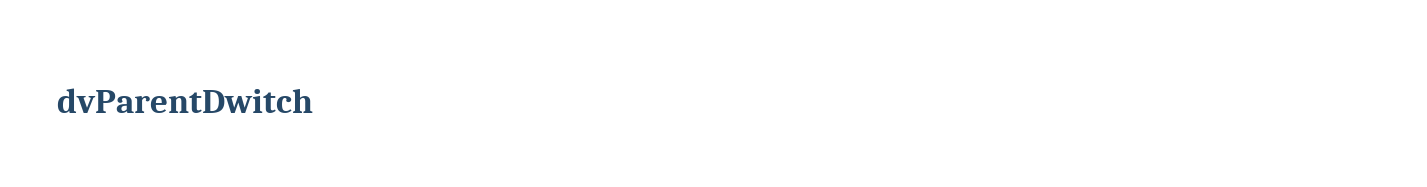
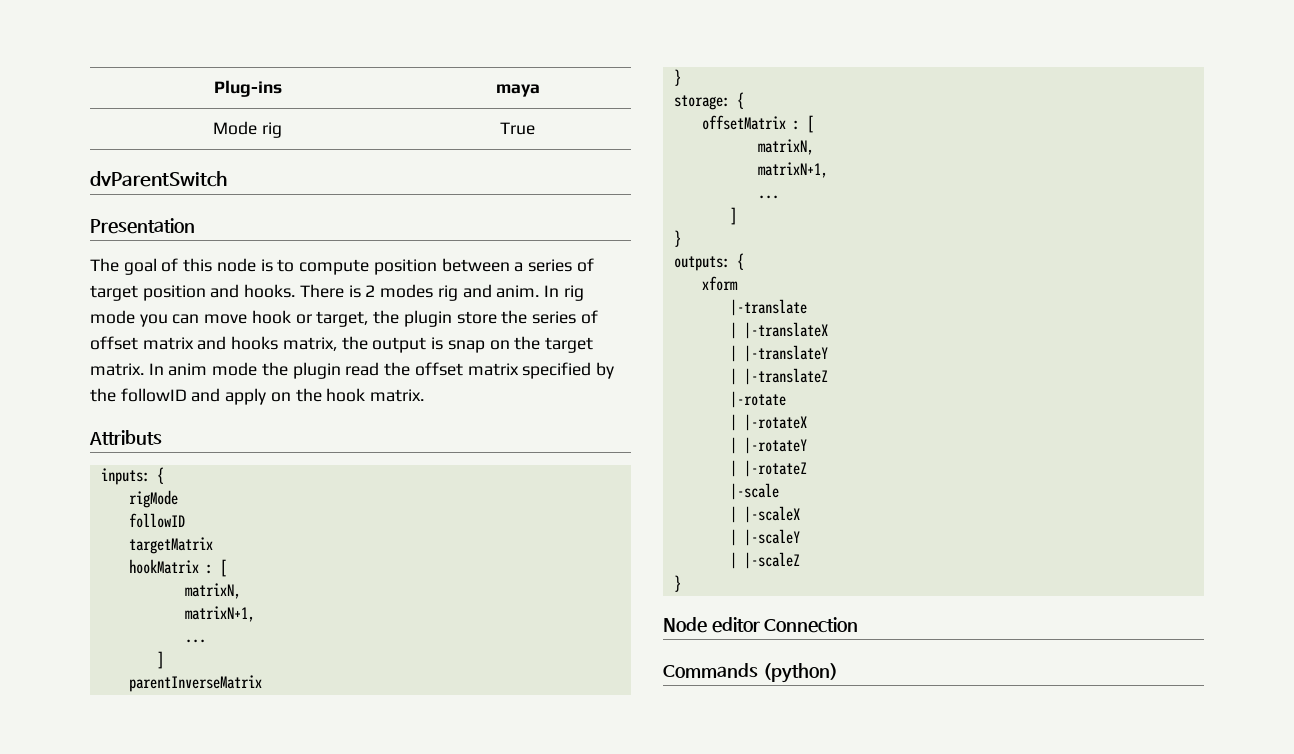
- dvParentDwitch
+ Plug-ins | maya
+ Mode rig | True
+ dvParentSwitch
+ Presentation
+ The goal of this node is to compute position between a series of target position and hooks. There is 2 modes rig and anim. In rig mode you can move hook or target, the plugin store the series of offset matrix and hooks matrix, the output is snap on the target matrix. In anim mode the plugin read the offset matrix specified by the followID and apply on the hook matrix.
+ Attributs
+ inputs: {
+ rigMode
+ followID
+ targetMatrix
+ hookMatrix : [
+ matrixN,
+ matrixN+1,
+ ...
+ ]
+ parentInverseMatrix
+ }
+ storage: {
+ offsetMatrix : [
+ matrixN,
+ matrixN+1,
+ ...
+ ]
+ }
+ outputs: {
+ xform
+ |-translate
+ | |-translateX
+ | |-translateY
+ | |-translateZ
+ |-rotate
+ | |-rotateX
+ | |-rotateY
+ | |-rotateZ
+ |-scale
+ | |-scaleX
+ | |-scaleY
+ | |-scaleZ
+ }
+ Node editor Connection
+ Commands (python)

